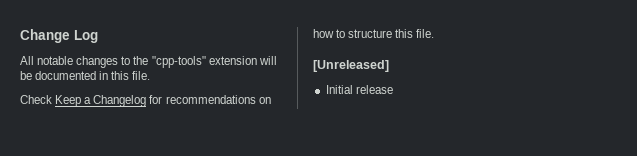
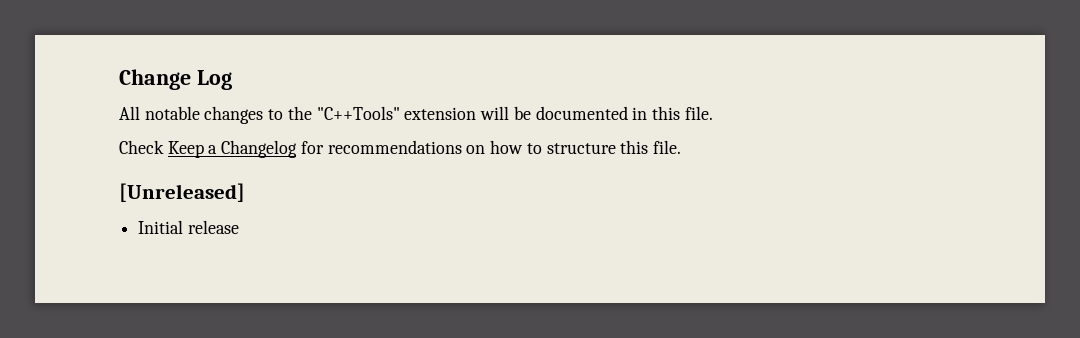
- All notable changes to the "cpp-tools" extension will be documented in this file.
+ All notable changes to the "C++Tools" extension will be documented in this file.

